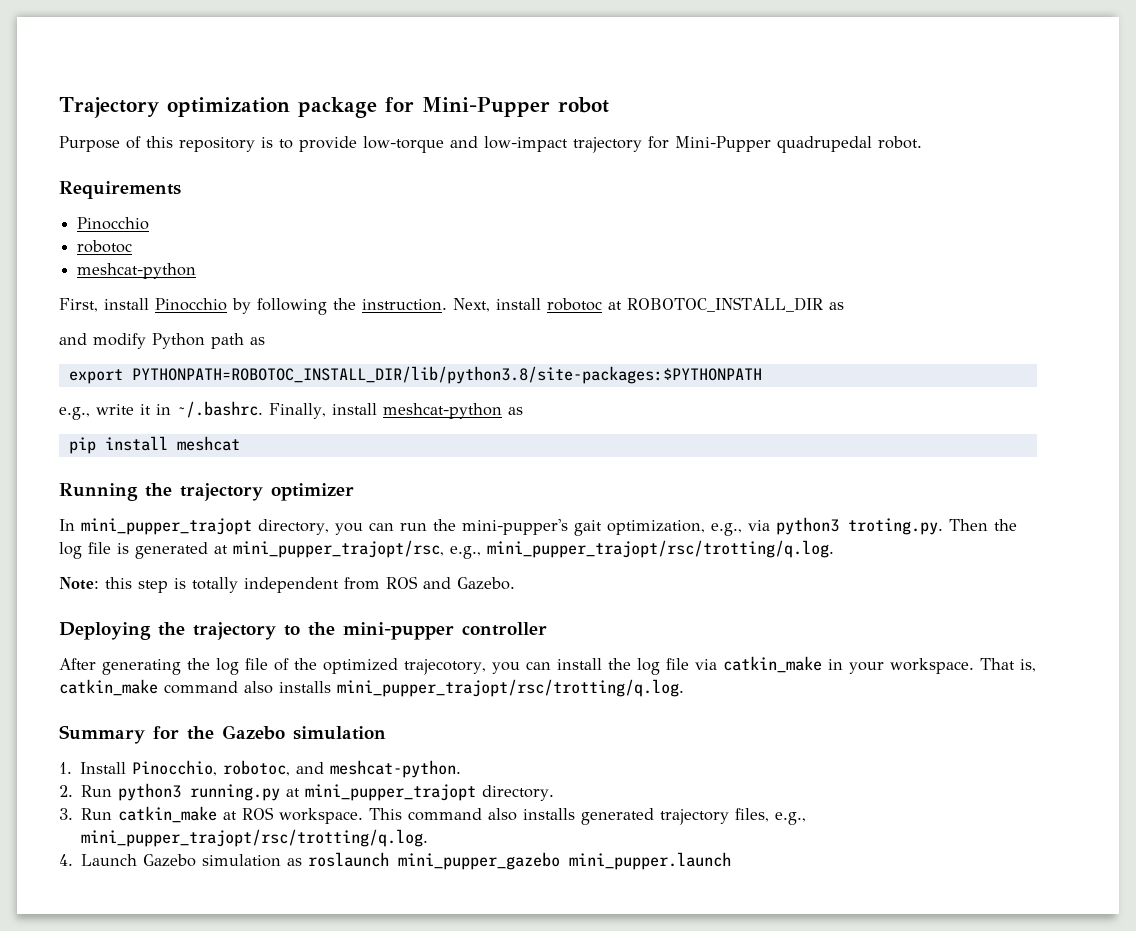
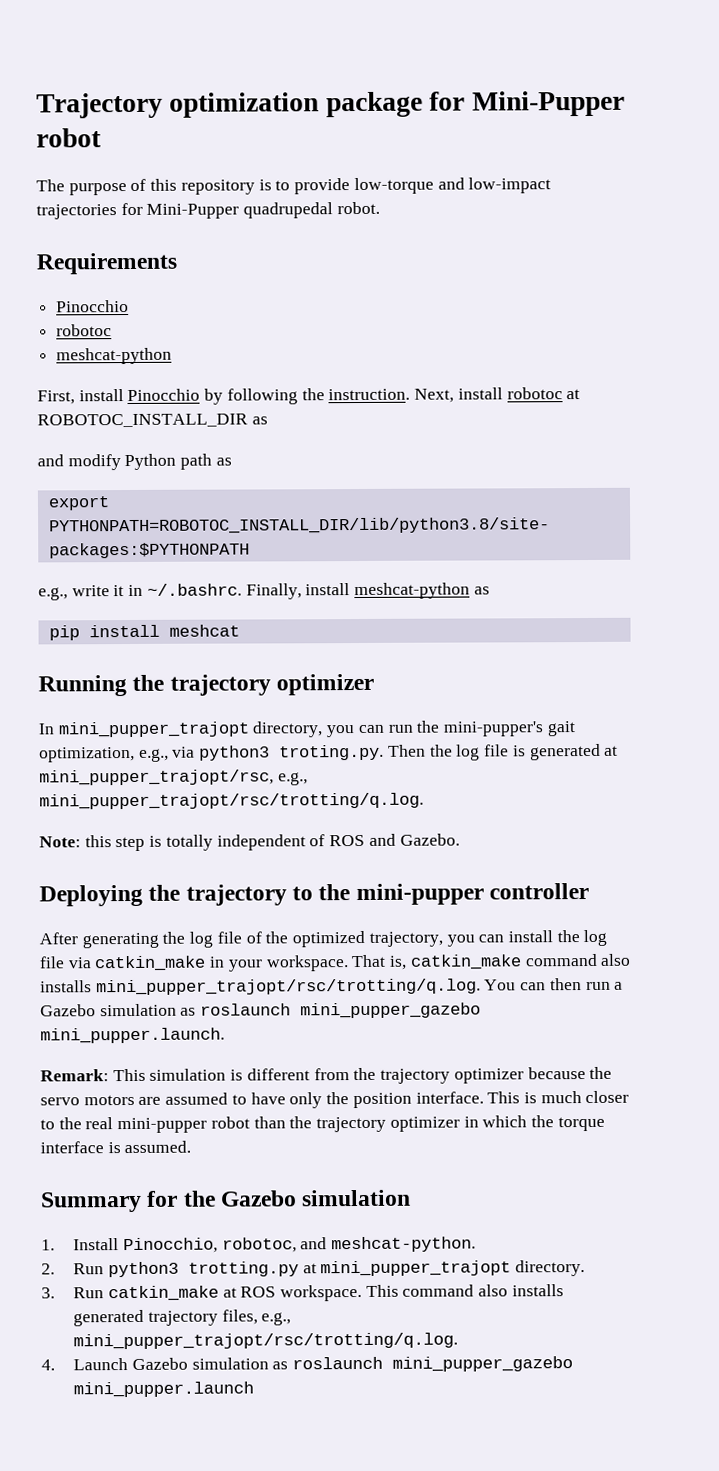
- Purpose of this repository is to provide low-torque and low-impact trajectory for Mini-Pupper quadrupedal robot.
+ The purpose of this repository is to provide low-torque and low-impact trajectories for Mini-Pupper quadrupedal robot.
- Note: this step is totally independent from ROS and Gazebo.
+ Note: this step is totally independent of ROS and Gazebo.
- After generating the log file of the optimized trajecotory, you can install the log file via catkin_make in your workspace.
+ After generating the log file of the optimized trajectory, you can install the log file via catkin_make in your workspace.
- That is, catkin_make command also installs mini_pupper_trajopt/rsc/trotting/q.log.
+ That is, catkin_make command also installs mini_pupper_trajopt/rsc/trotting/q.log. You can then run a Gazebo simulation as roslaunch mini_pupper_gazebo mini_pupper.launch.
+ Remark: This simulation is different from the trajectory optimizer because the servo motors are assumed to have only the position interface. This is much closer to the real mini-pupper robot than the trajectory optimizer in which the torque interface is assumed.
- 2. Run python3 running.py at mini_pupper_trajopt directory.
+ 2. Run python3 trotting.py at mini_pupper_trajopt directory.

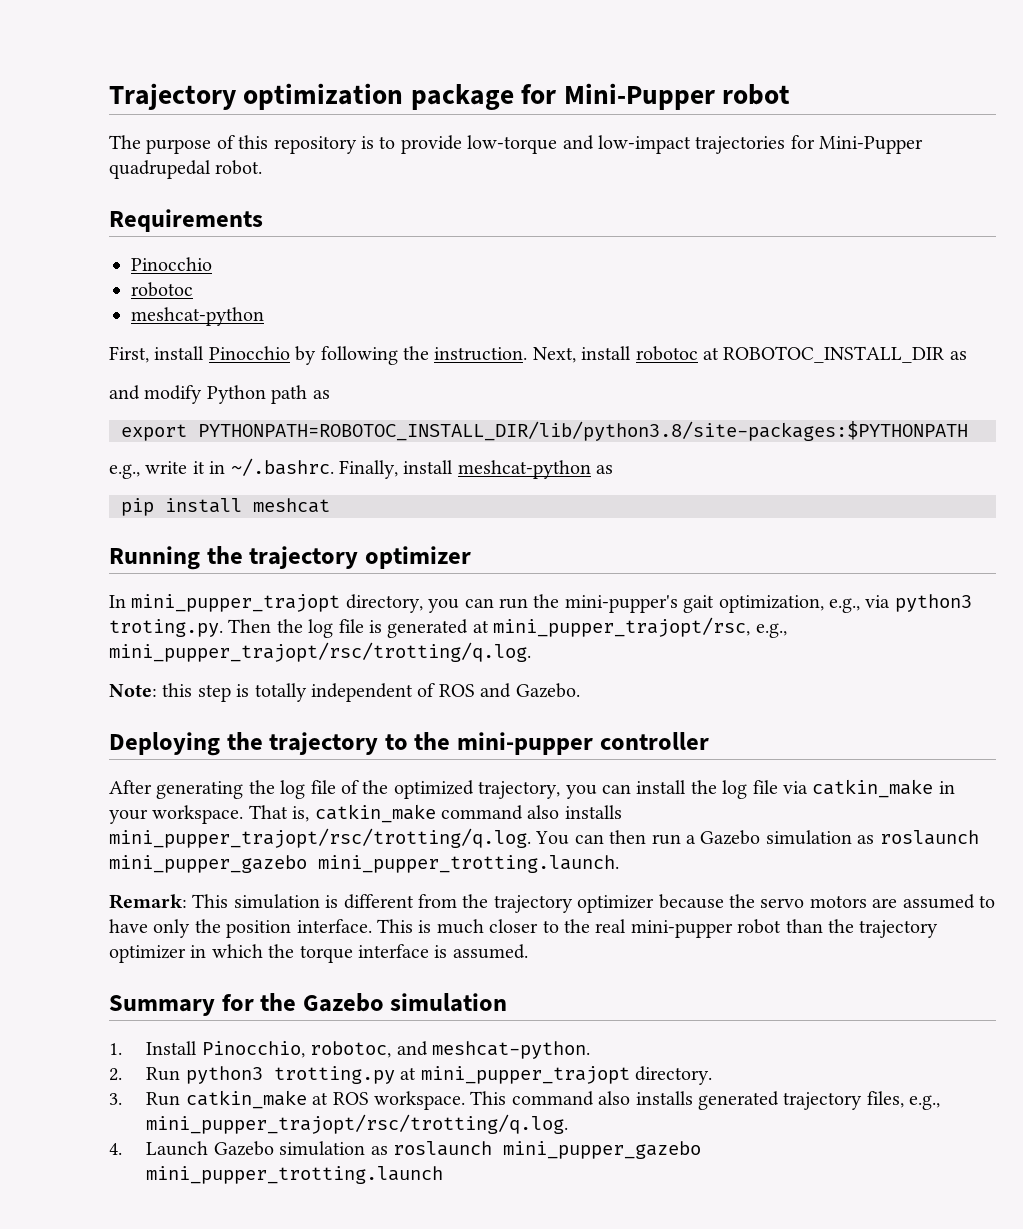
- That is, catkin_make command also installs mini_pupper_trajopt/rsc/trotting/q.log. You can then run a Gazebo simulation as roslaunch mini_pupper_gazebo mini_pupper.launch.
+ That is, catkin_make command also installs mini_pupper_trajopt/rsc/trotting/q.log. You can then run a Gazebo simulation as roslaunch mini_pupper_gazebo mini_pupper_trotting.launch.
- 4. Launch Gazebo simulation as roslaunch mini_pupper_gazebo mini_pupper.launch
+ 4. Launch Gazebo simulation as roslaunch mini_pupper_gazebo mini_pupper_trotting.launch

